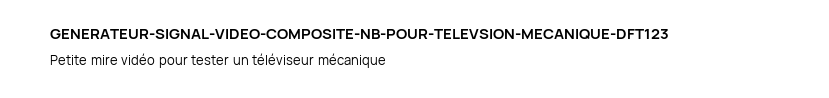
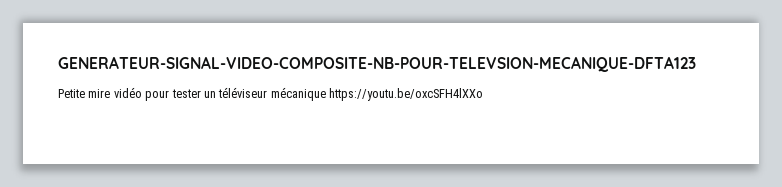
- GENERATEUR-SIGNAL-VIDEO-COMPOSITE-NB-POUR-TELEVSION-MECANIQUE-DFT123
+ GENERATEUR-SIGNAL-VIDEO-COMPOSITE-NB-POUR-TELEVSION-MECANIQUE-DFTA123
- Petite mire vidéo pour tester un téléviseur mécanique
+ Petite mire vidéo pour tester un téléviseur mécanique https://youtu.be/oxcSFH4lXXo

